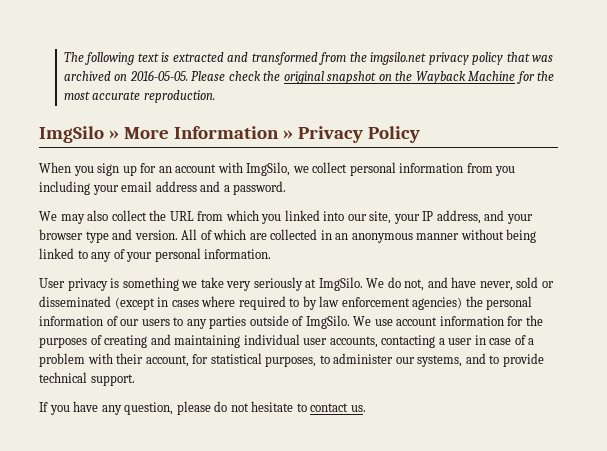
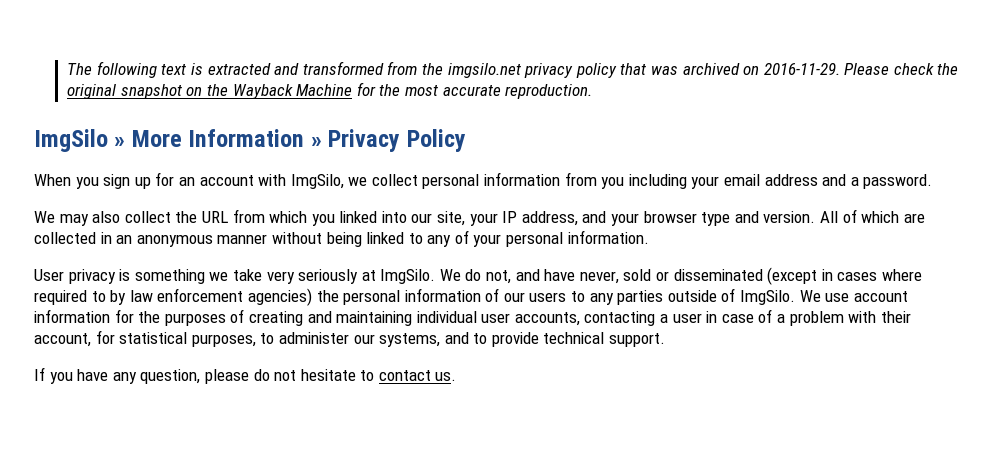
- The following text is extracted and transformed from the imgsilo.net privacy policy that was archived on 2016-05-05.
+ The following text is extracted and transformed from the imgsilo.net privacy policy that was archived on 2016-11-29.

